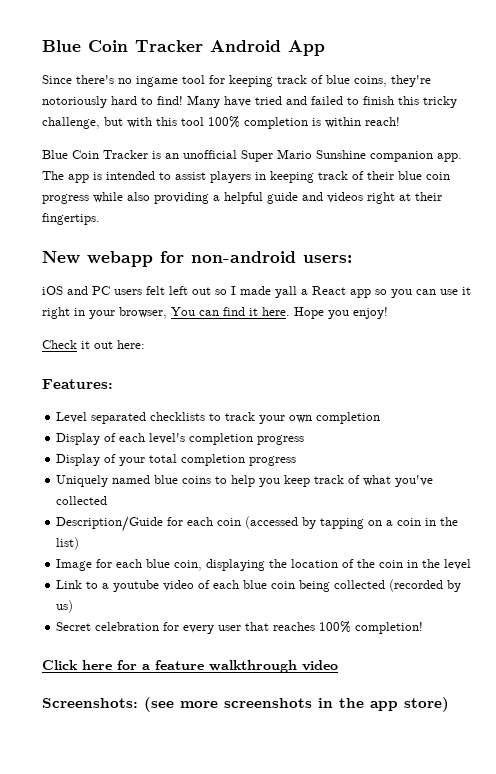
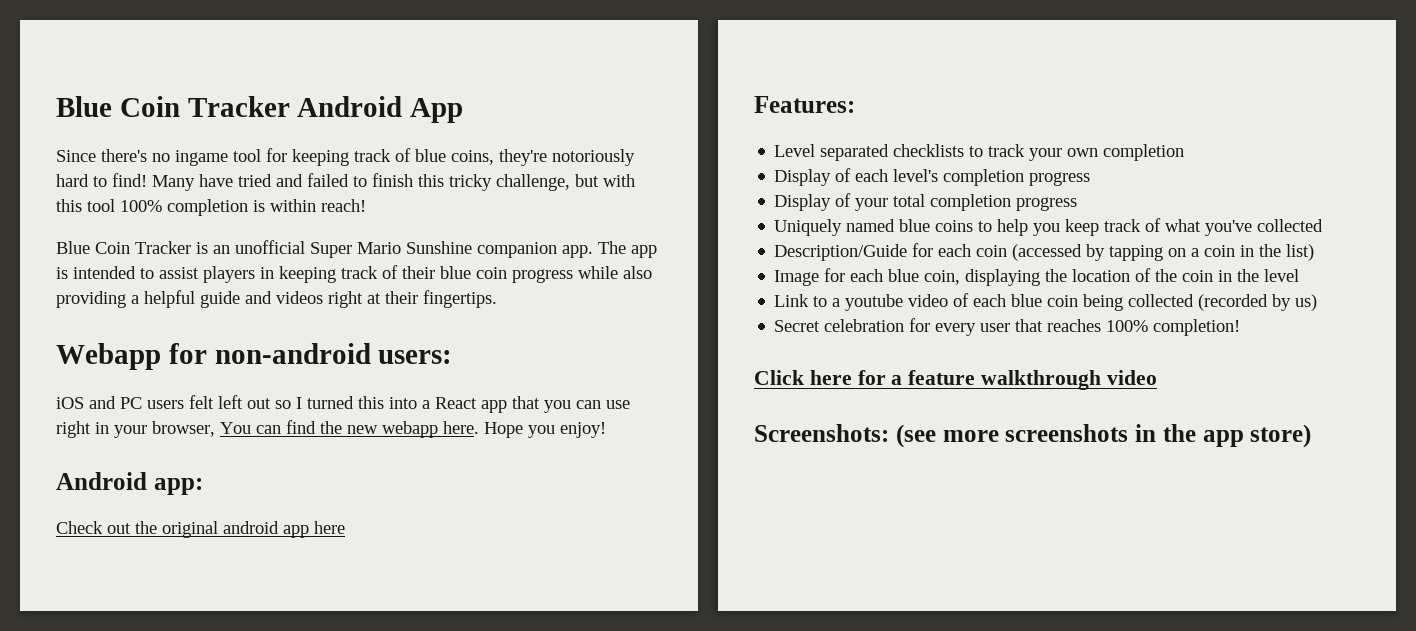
- New webapp for non-android users:
+ Webapp for non-android users:
- iOS and PC users felt left out so I made yall a React app so you can use it right in your browser, You can find it here.
+ iOS and PC users felt left out so I turned this into a React app that you can use right in your browser, You can find the new webapp here.
+ Android app:
- Check it out here:
+ Check out the original android app here

